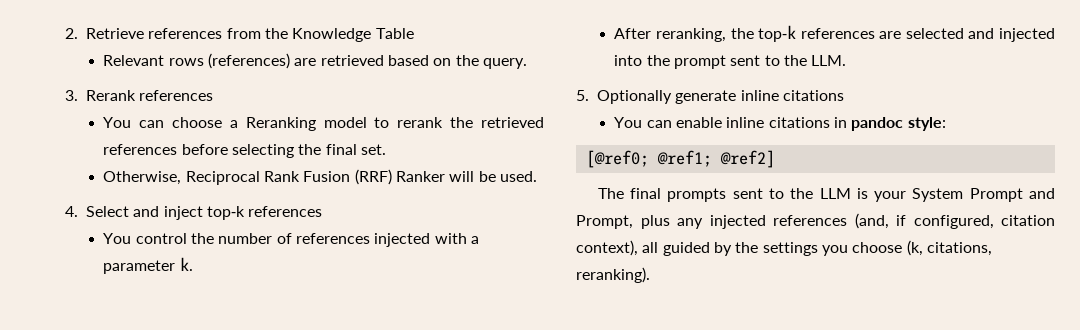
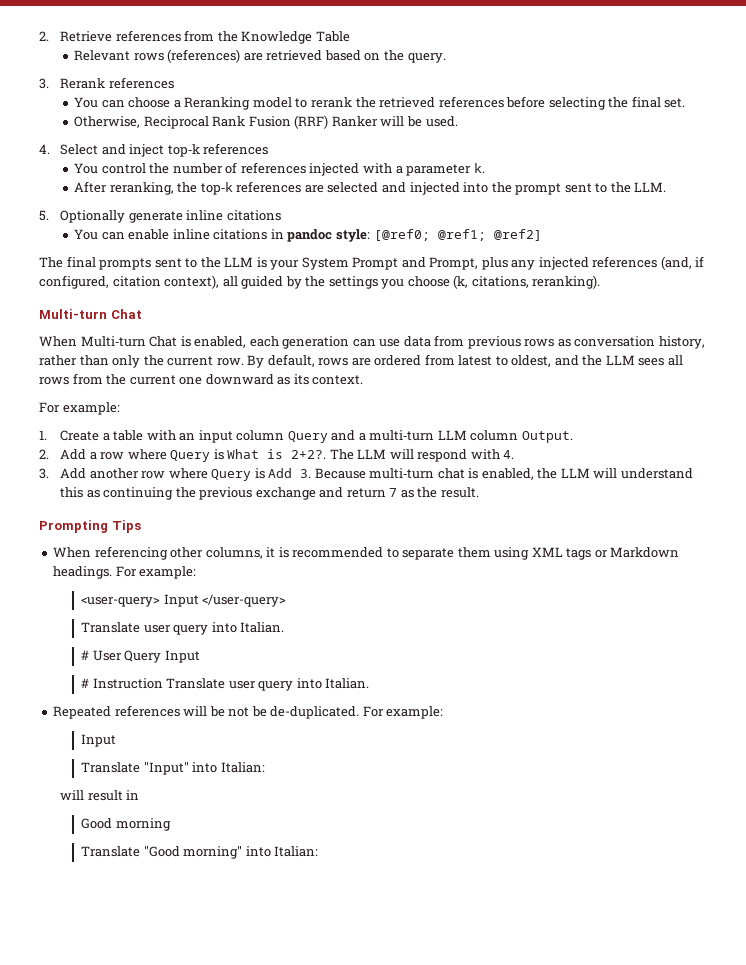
- You can enable inline citations in pandoc style:
- [@ref0; @ref1; @ref2]
+ You can enable inline citations in pandoc style: [@ref0; @ref1; @ref2]
  The final prompts sent to the LLM is your System Prompt and Prompt, plus any injected references (and, if configured, citation context), all guided by the settings you choose (k, citations, reranking).
+ Multi‑turn Chat
+ When Multi‑turn Chat is enabled, each generation can use data from previous rows as conversation history, rather than only the current row. By default, rows are ordered from latest to oldest, and the LLM sees all rows from the current one downward as its context.
+ For example:
+ 1. Create a table with an input column Query and a multi‑turn LLM column Output.
+ 2. Add a row where Query is What is 2+2?. The LLM will respond with 4.
+ 3. Add another row where Query is Add 3. Because multi‑turn chat is enabled, the LLM will understand this as continuing the previous exchange and return 7 as the result.
+ Prompting Tips
+ When referencing other columns, it is recommended to separate them using XML tags or Markdown headings. For example:
+ <user-query> Input </user-query>
+ Translate user query into Italian.
+ # User Query Input
+ # Instruction Translate user query into Italian.
+ Repeated references will be not be de-duplicated. For example:
+ Input
+ Translate "Input" into Italian:
+ will result in
+ Good morning
+ Translate "Good morning" into Italian:

